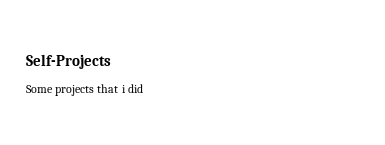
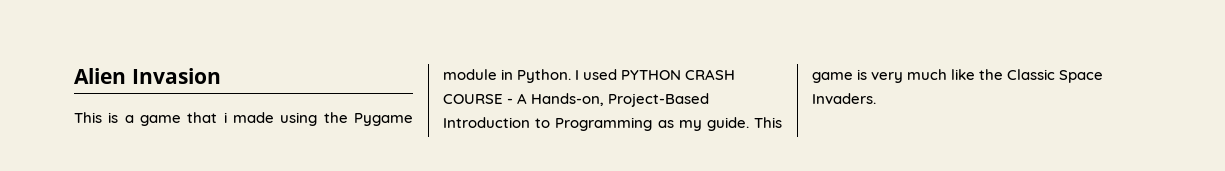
- Self-Projects
- Some projects that i did
+ Alien Invasion
+ This is a game that i made using the Pygame module in Python. I used PYTHON CRASH COURSE - A Hands-on, Project-Based Introduction to Programming as my guide. This game is very much like the Classic Space Invaders.

